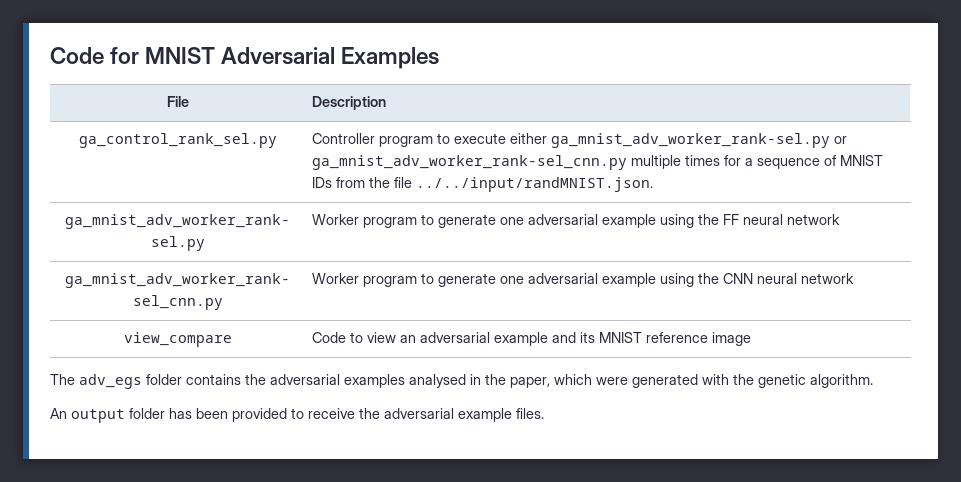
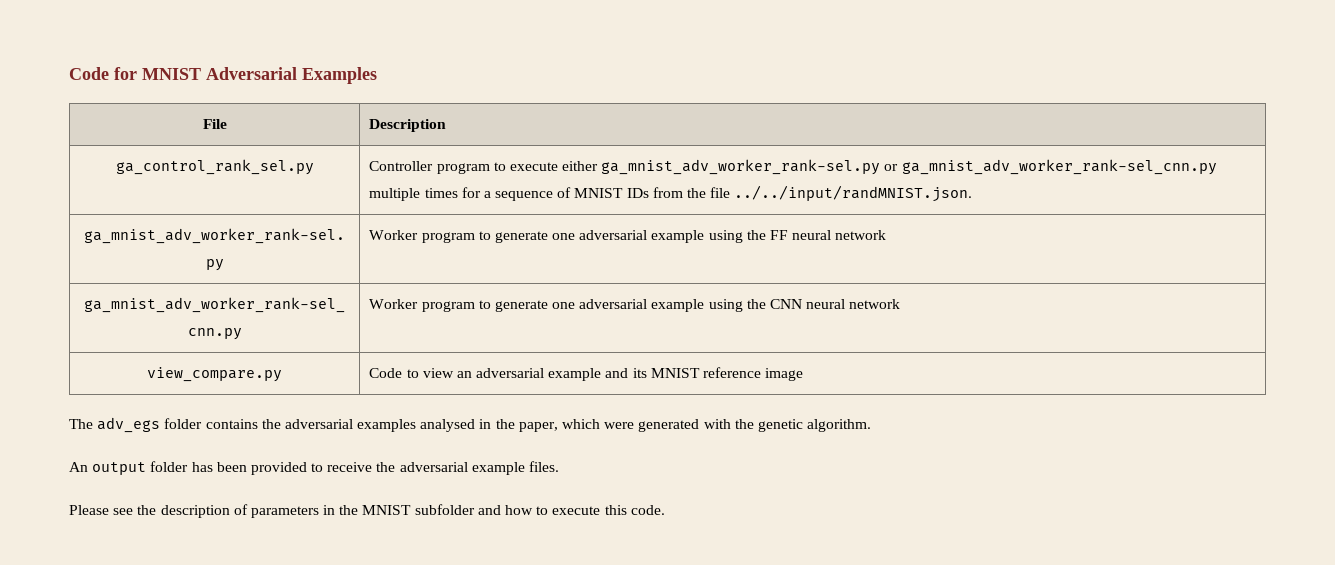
- view_compare | Code to view an adversarial example and its MNIST reference image
+ view_compare.py | Code to view an adversarial example and its MNIST reference image
+ Please see the description of parameters in the MNIST subfolder and how to execute this code.

